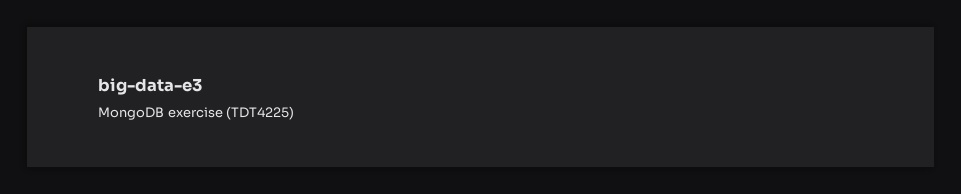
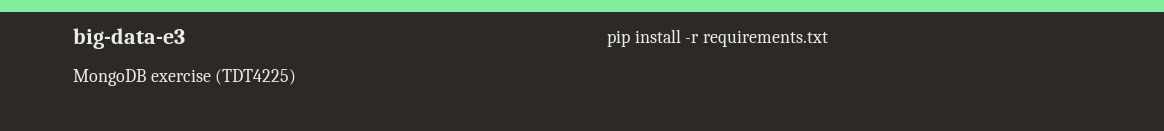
+ pip install -r requirements.txt

